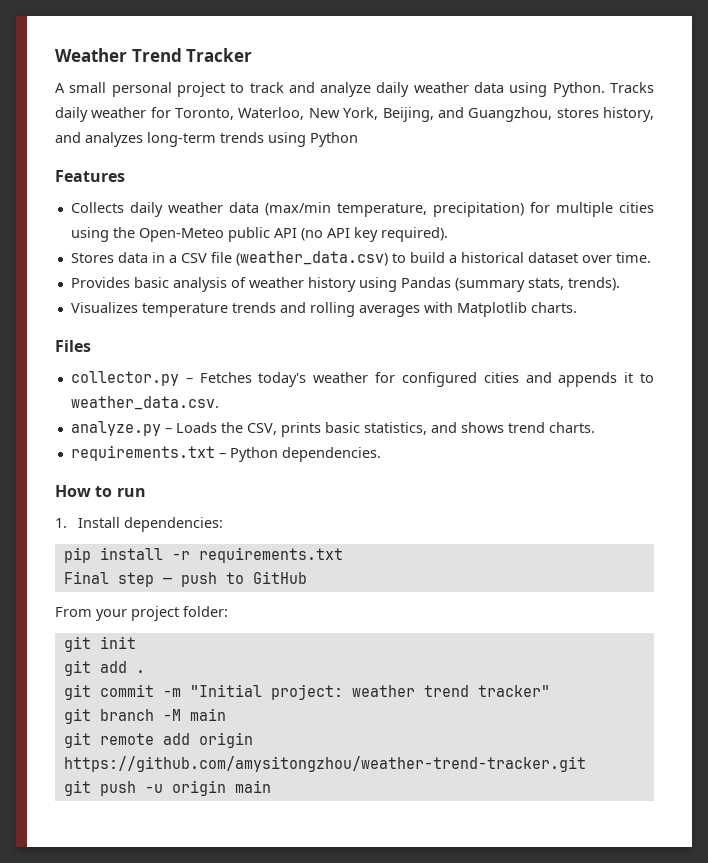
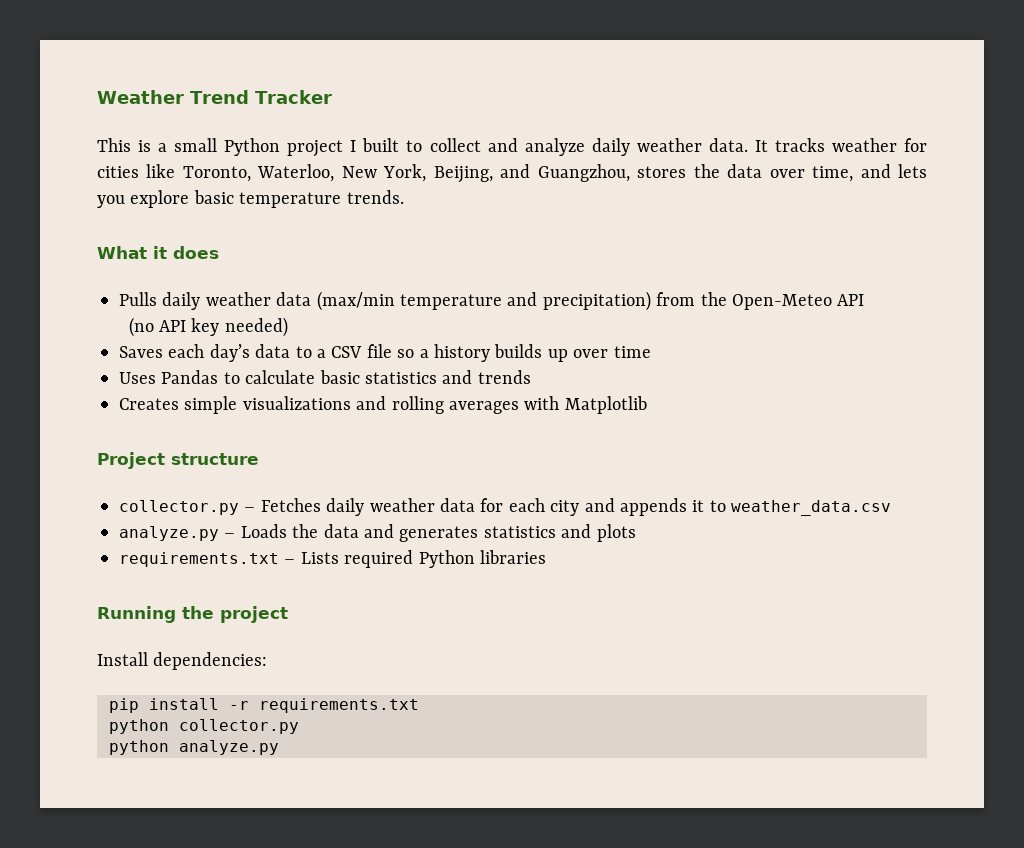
- A small personal project to track and analyze daily weather data using Python. Tracks daily weather for Toronto, Waterloo, New York, Beijing, and Guangzhou, stores history, and analyzes long-term trends using Python
- Features
- Collects daily weather data (max/min temperature, precipitation) for multiple cities using the Open-Meteo public API (no API key required).
- Stores data in a CSV file (weather_data.csv) to build a historical dataset over time.
- Provides basic analysis of weather history using Pandas (summary stats, trends).
- Visualizes temperature trends and rolling averages with Matplotlib charts.
- Files
+ This is a small Python project I built to collect and analyze daily weather data. It tracks weather for cities like Toronto, Waterloo, New York, Beijing, and Guangzhou, stores the data over time, and lets you explore basic temperature trends.
+ What it does
+ Pulls daily weather data (max/min temperature and precipitation) from the Open-Meteo API
+ (no API key needed)
+ Saves each day’s data to a CSV file so a history builds up over time
+ Uses Pandas to calculate basic statistics and trends
+ Creates simple visualizations and rolling averages with Matplotlib
+ Project structure
- collector.py – Fetches today's weather for configured cities and appends it to weather_data.csv.
+ collector.py – Fetches daily weather data for each city and appends it to weather_data.csv
- analyze.py – Loads the CSV, prints basic statistics, and shows trend charts.
- requirements.txt – Python dependencies.
- How to run
- 1. Install dependencies:
+ analyze.py – Loads the data and generates statistics and plots
+ requirements.txt – Lists required Python libraries
+ Running the project
+ Install dependencies:
- Final step — push to GitHub
- From your project folder:
- git init
- git add .
- git commit -m "Initial project: weather trend tracker"
- git branch -M main
- git remote add origin https://github.com/amysitongzhou/weather-trend-tracker.git
- git push -u origin main
+ python collector.py
+ python analyze.py

